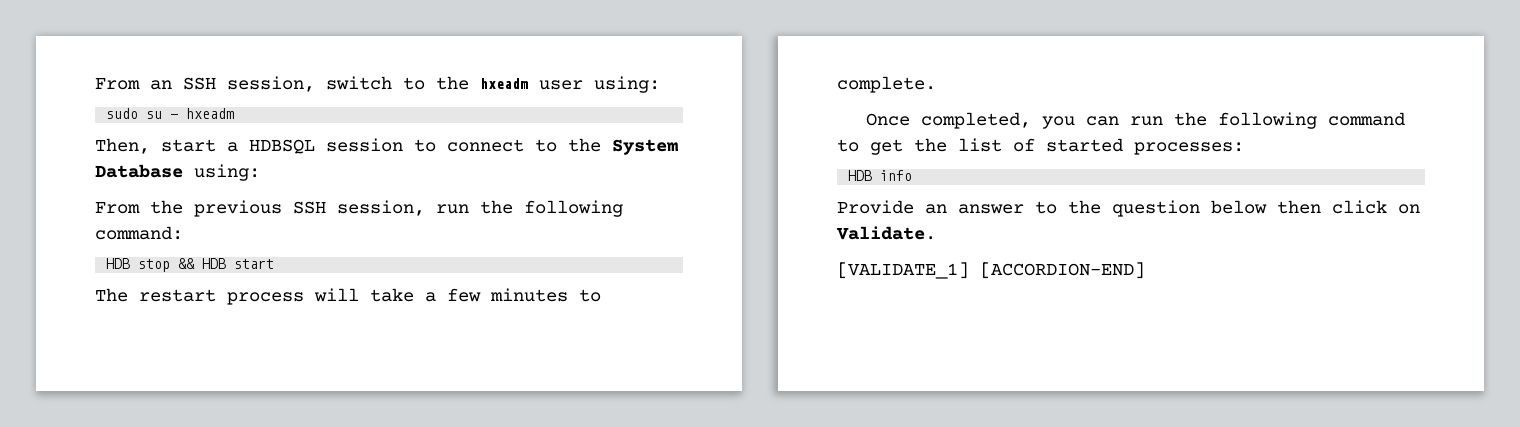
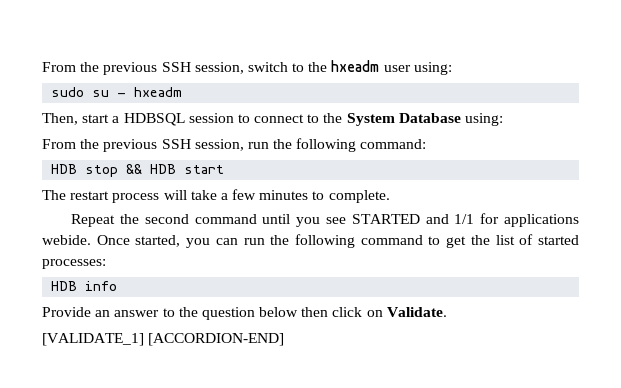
- From an SSH session, switch to the hxeadm user using:
+ From the previous SSH session, switch to the hxeadm user using:
- Once completed, you can run the following command to get the list of started processes:
+ Repeat the second command until you see STARTED and 1/1 for applications webide. Once started, you can run the following command to get the list of started processes:

